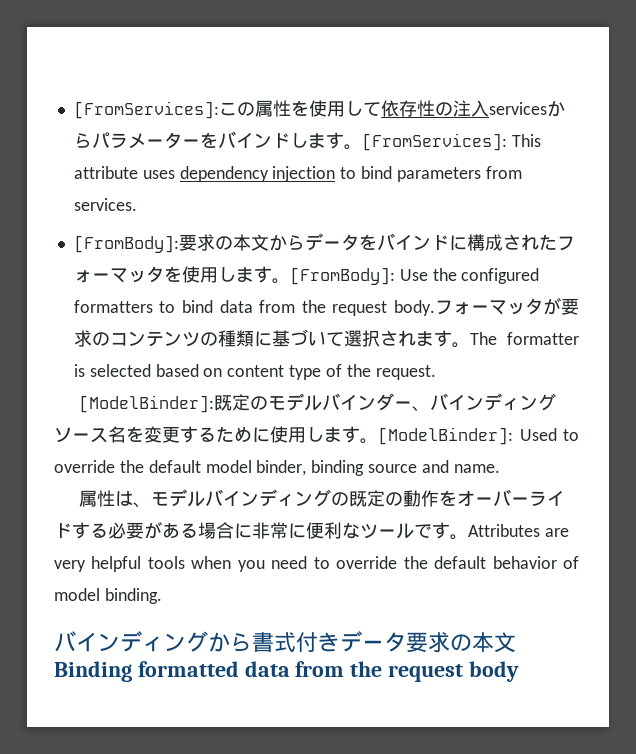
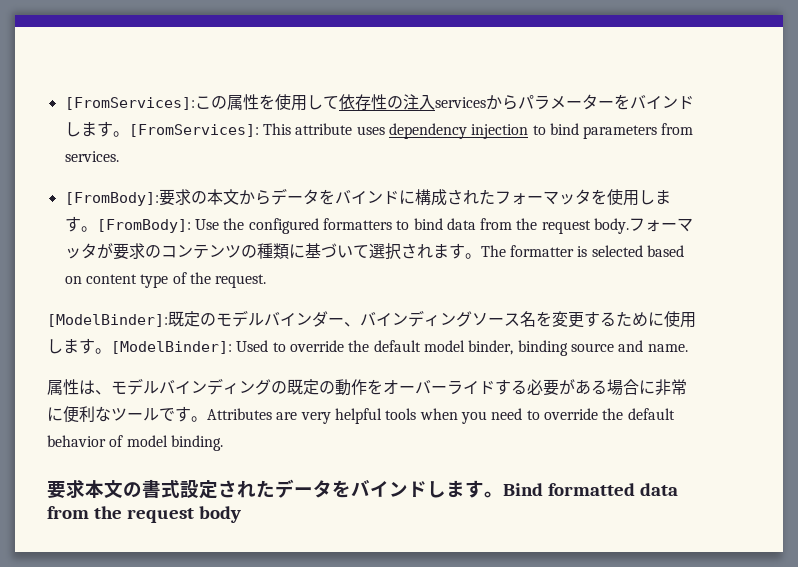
- バインディングから書式付きデータ要求の本文Binding formatted data from the request body
+ 要求本文の書式設定されたデータをバインドします。Bind formatted data from the request body

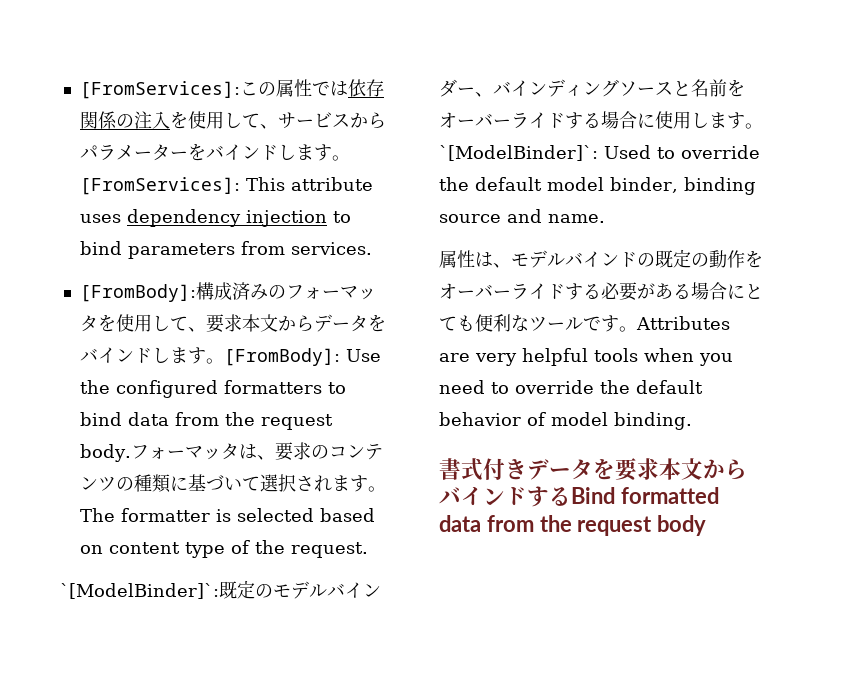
- [FromServices]:この属性を使用して依存性の注入servicesからパラメーターをバインドします。
+ [FromServices]:この属性では依存関係の注入を使用して、サービスからパラメーターをバインドします。
- [FromBody]:要求の本文からデータをバインドに構成されたフォーマッタを使用します。
+ [FromBody]:構成済みのフォーマッタを使用して、要求本文からデータをバインドします。
- フォーマッタが要求のコンテンツの種類に基づいて選択されます。
+ フォーマッタは、要求のコンテンツの種類に基づいて選択されます。
- [ModelBinder]:既定のモデルバインダー、バインディングソース名を変更するために使用します。
+ `[ModelBinder]`:既定のモデルバインダー、バインディングソースと名前をオーバーライドする場合に使用します。
- [ModelBinder]: Used to override the default model binder, binding source and name.
+ `[ModelBinder]`: Used to override the default model binder, binding source and name.
- 属性は、モデルバインディングの既定の動作をオーバーライドする必要がある場合に非常に便利なツールです。
+ 属性は、モデルバインドの既定の動作をオーバーライドする必要がある場合にとても便利なツールです。
- 要求本文の書式設定されたデータをバインドします。Bind formatted data from the request body
+ 書式付きデータを要求本文からバインドするBind formatted data from the request body

